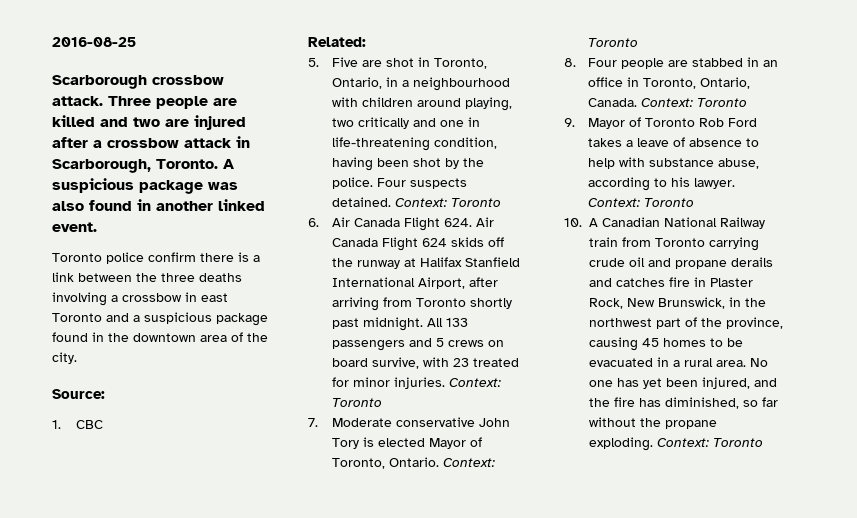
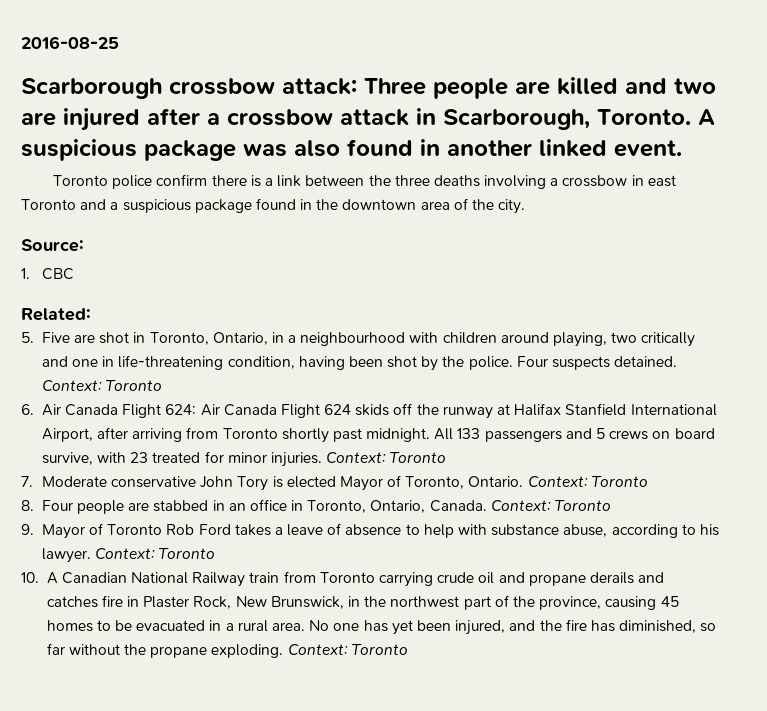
- Scarborough crossbow attack. Three people are killed and two are injured after a crossbow attack in Scarborough, Toronto.
+ Scarborough crossbow attack: Three people are killed and two are injured after a crossbow attack in Scarborough, Toronto.
- 6. Air Canada Flight 624. Air Canada Flight 624 skids off the runway at Halifax Stanfield International Airport, after arriving from Toronto shortly past midnight.
+ 6. Air Canada Flight 624: Air Canada Flight 624 skids off the runway at Halifax Stanfield International Airport, after arriving from Toronto shortly past midnight.

